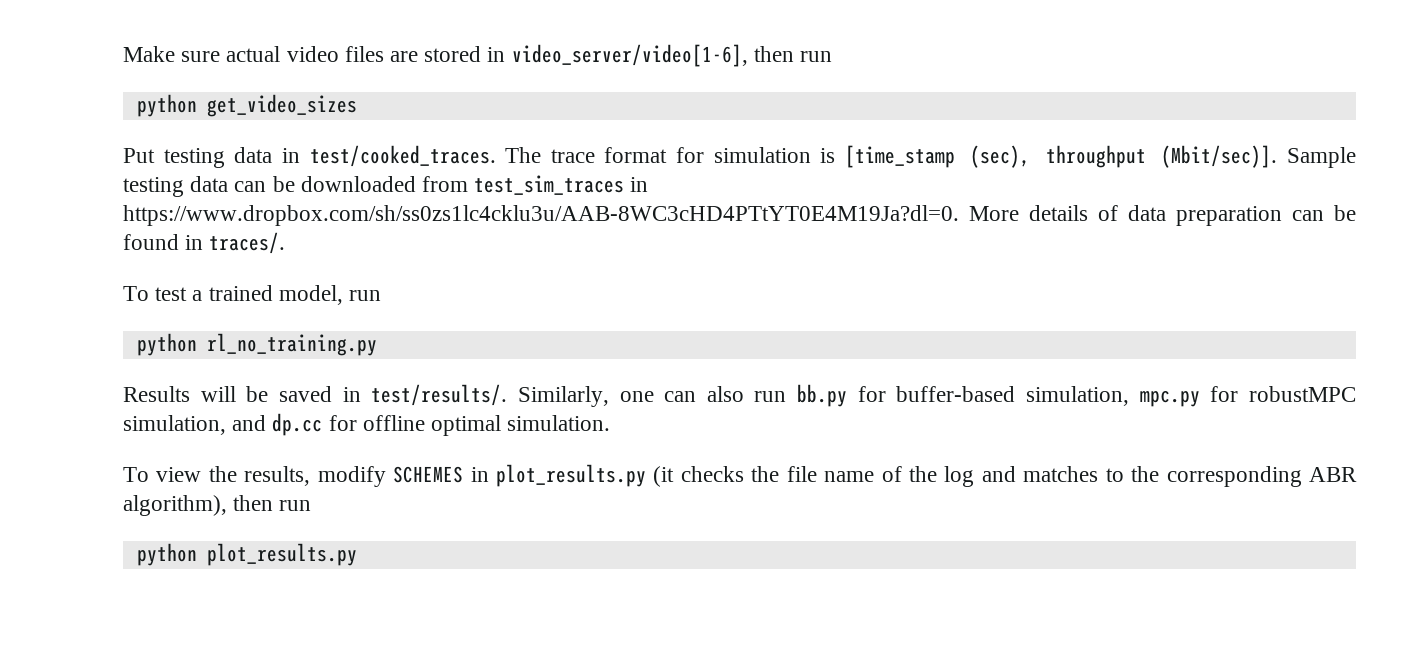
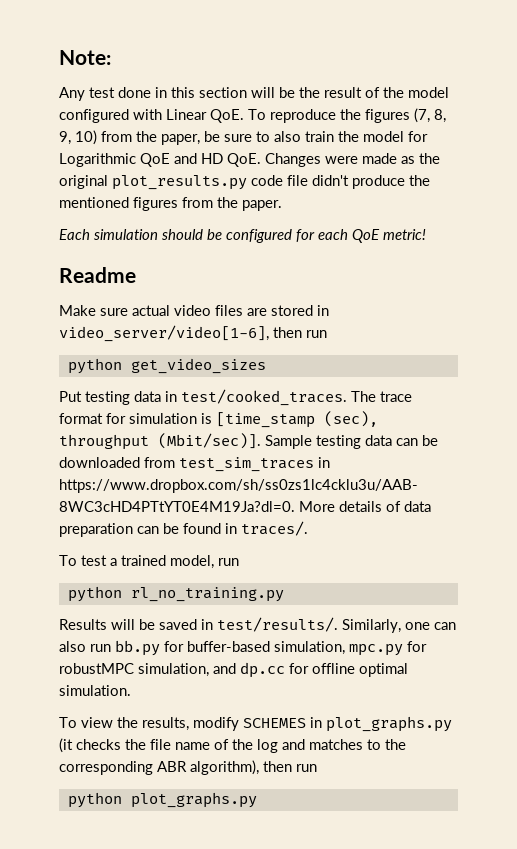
+ Note:
+ Any test done in this section will be the result of the model configured with Linear QoE. To reproduce the figures (7, 8, 9, 10) from the paper, be sure to also train the model for Logarithmic QoE and HD QoE. Changes were made as the original plot_results.py code file didn't produce the mentioned figures from the paper.
+ Each simulation should be configured for each QoE metric!
+ Readme
- To view the results, modify SCHEMES in plot_results.py (it checks the file name of the log and matches to the corresponding ABR algorithm), then run
+ To view the results, modify SCHEMES in plot_graphs.py (it checks the file name of the log and matches to the corresponding ABR algorithm), then run
- python plot_results.py
+ python plot_graphs.py

